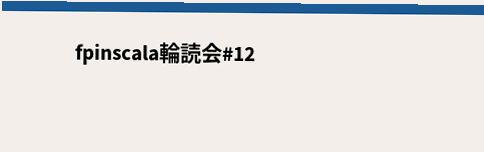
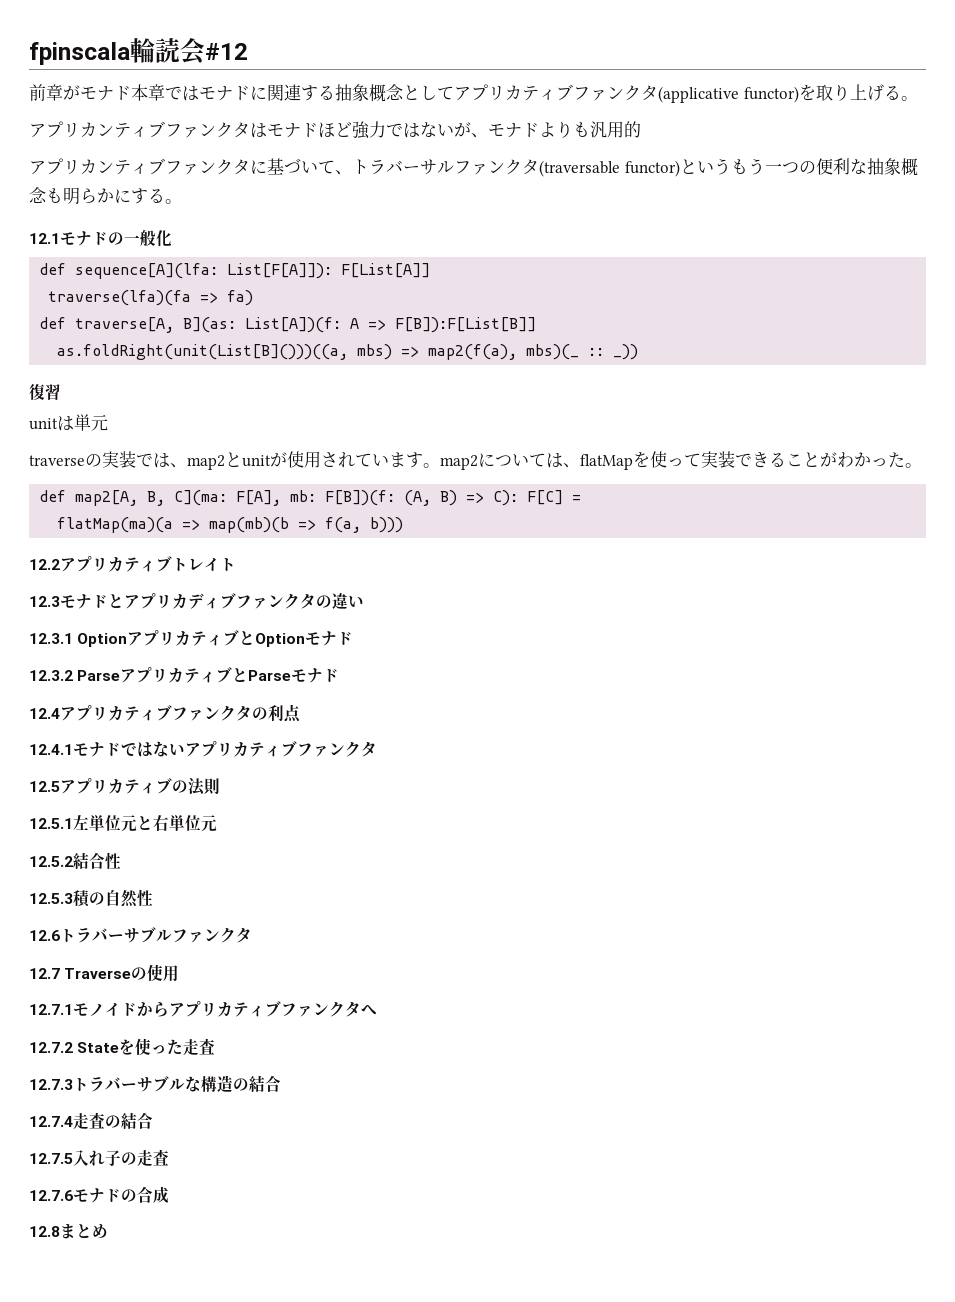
+ 前章がモナド本章ではモナドに関連する抽象概念としてアプリカティブファンクタ(applicative functor)を取り上げる。
+ アプリカンティブファンクタはモナドほど強力ではないが、モナドよりも汎用的
+ アプリカンティブファンクタに基づいて、トラバーサルファンクタ(traversable functor)というもう一つの便利な抽象概念も明らかにする。
+ 12.1モナドの一般化
+ def sequence[A](lfa: List[F[A]]): F[List[A]]
+ traverse(lfa)(fa => fa)
+ def traverse[A, B](as: List[A])(f: A => F[B]):F[List[B]]
+ as.foldRight(unit(List[B]()))((a, mbs) => map2(f(a), mbs)(_ :: _))
+ 復習
+ unitは単元
+ traverseの実装では、map2とunitが使用されています。map2については、flatMapを使って実装できることがわかった。
+ def map2[A, B, C](ma: F[A], mb: F[B])(f: (A, B) => C): F[C] =
+ flatMap(ma)(a => map(mb)(b => f(a, b)))
+ 12.2アプリカティブトレイト
+ 12.3モナドとアプリカディブファンクタの違い
+ 12.3.1 OptionアプリカティブとOptionモナド
+ 12.3.2 ParseアプリカティブとParseモナド
+ 12.4アプリカティブファンクタの利点
+ 12.4.1モナドではないアプリカティブファンクタ
+ 12.5アプリカティブの法則
+ 12.5.1左単位元と右単位元
+ 12.5.2結合性
+ 12.5.3積の自然性
+ 12.6トラバーサブルファンクタ
+ 12.7 Traverseの使用
+ 12.7.1モノイドからアプリカティブファンクタへ
+ 12.7.2 Stateを使った走査
+ 12.7.3トラバーサブルな構造の結合
+ 12.7.4走査の結合
+ 12.7.5入れ子の走査
+ 12.7.6モナドの合成
+ 12.8まとめ

